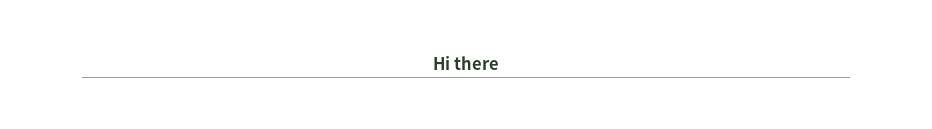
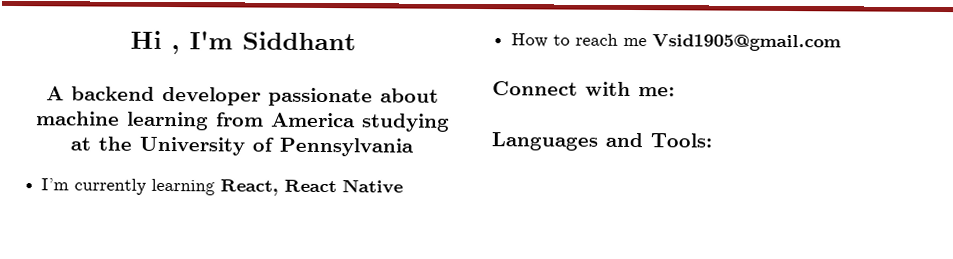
- Hi there
+ Hi , I'm Siddhant
+ A backend developer passionate about machine learning from America studying at the University of Pennsylvania
+ I’m currently learning React, React Native
+ How to reach me Vsid1905@gmail.com
+ Connect with me:
+ Languages and Tools:

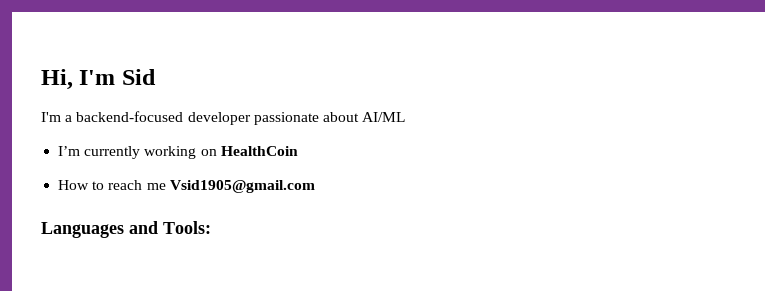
- Hi , I'm Siddhant
- A backend developer passionate about machine learning from America studying at the University of Pennsylvania
- I’m currently learning React, React Native
+ Hi, I'm Sid
+ I'm a backend-focused developer passionate about AI/ML
+ I’m currently working on HealthCoin
- Connect with me:

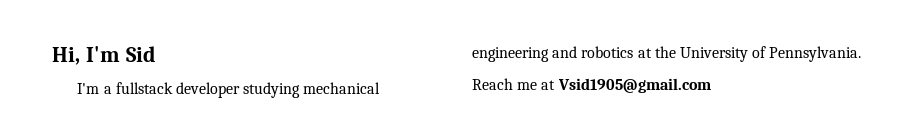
- I'm a backend-focused developer passionate about AI/ML
- I’m currently working on HealthCoin
- How to reach me Vsid1905@gmail.com
- Languages and Tools:
+ I'm a fullstack developer studying mechanical engineering and robotics at the University of Pennsylvania.
+ Reach me at Vsid1905@gmail.com

